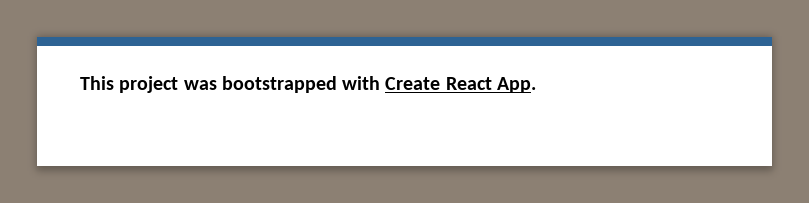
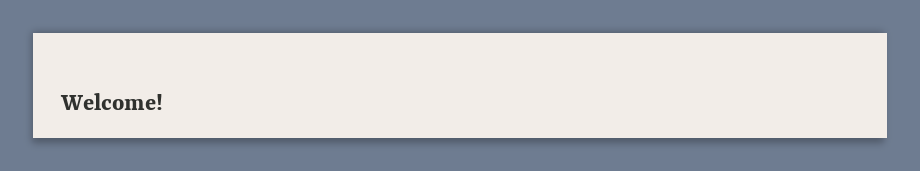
- This project was bootstrapped with Create React App.
+ Welcome!

